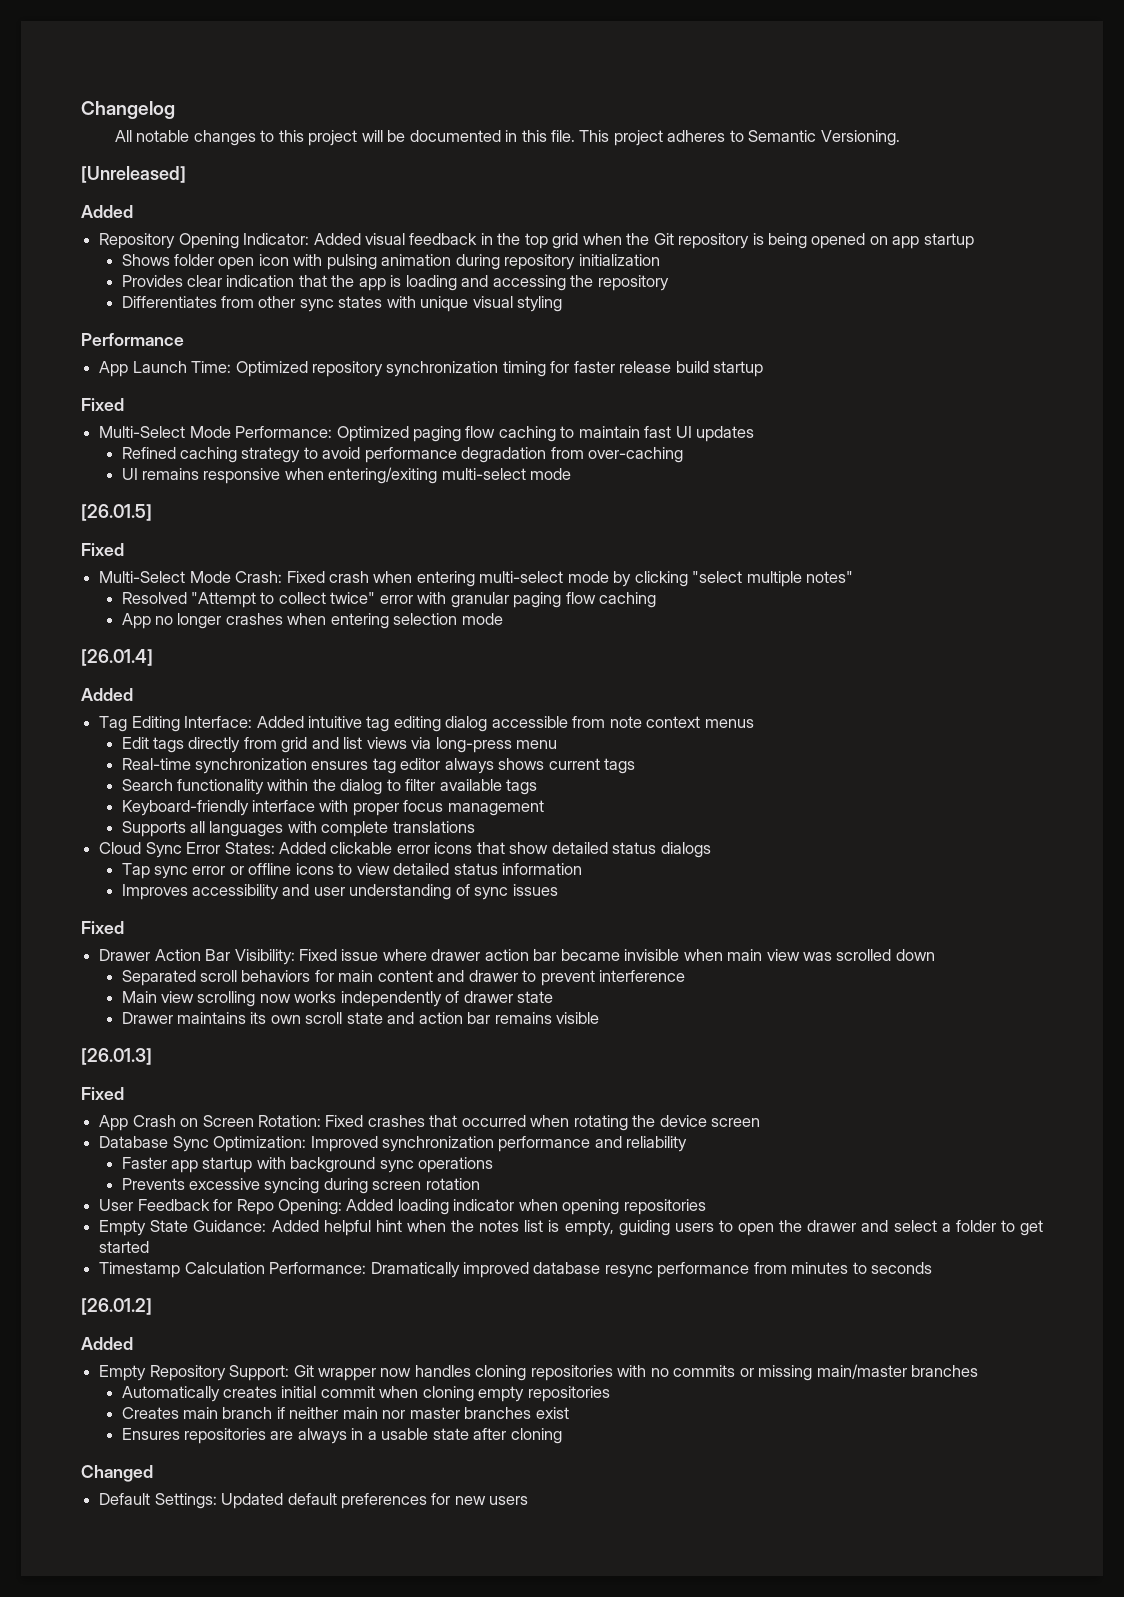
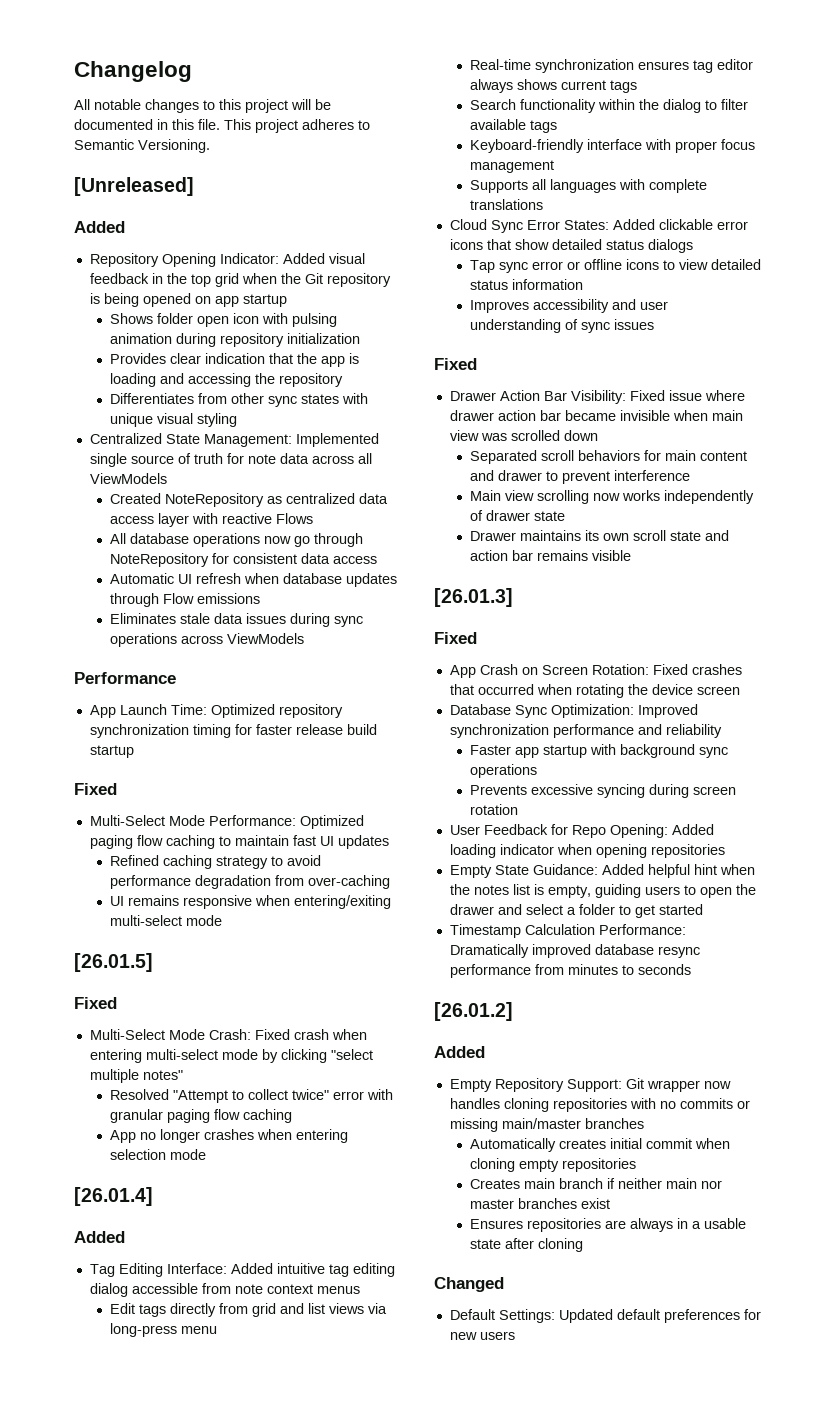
+ Centralized State Management: Implemented single source of truth for note data across all ViewModels
+ Created NoteRepository as centralized data access layer with reactive Flows
+ All database operations now go through NoteRepository for consistent data access
+ Automatic UI refresh when database updates through Flow emissions
+ Eliminates stale data issues during sync operations across ViewModels

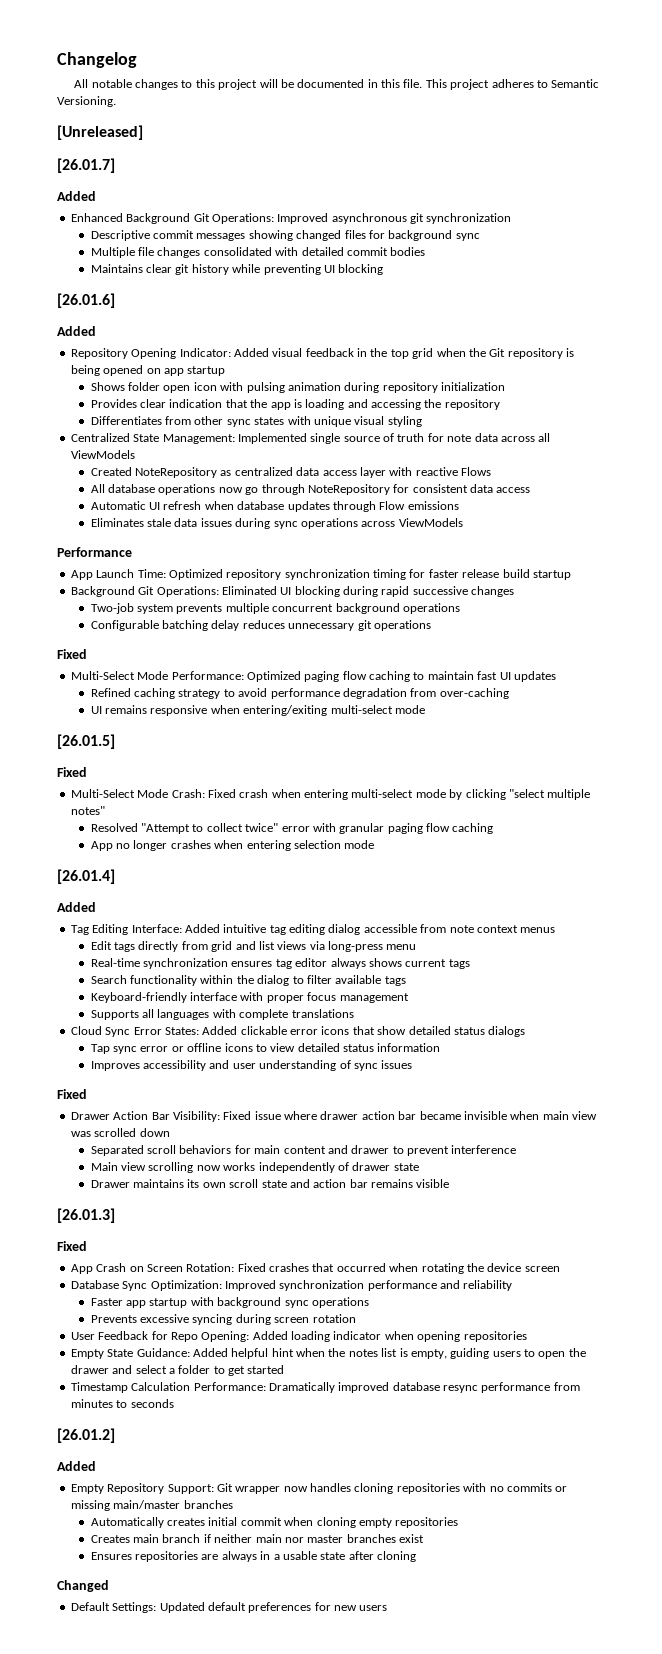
+ [26.01.7]
+ Added
+ Enhanced Background Git Operations: Improved asynchronous git synchronization
+ Descriptive commit messages showing changed files for background sync
+ Multiple file changes consolidated with detailed commit bodies
+ Maintains clear git history while preventing UI blocking
+ [26.01.6]
+ Background Git Operations: Eliminated UI blocking during rapid successive changes
+ Two-job system prevents multiple concurrent background operations
+ Configurable batching delay reduces unnecessary git operations

